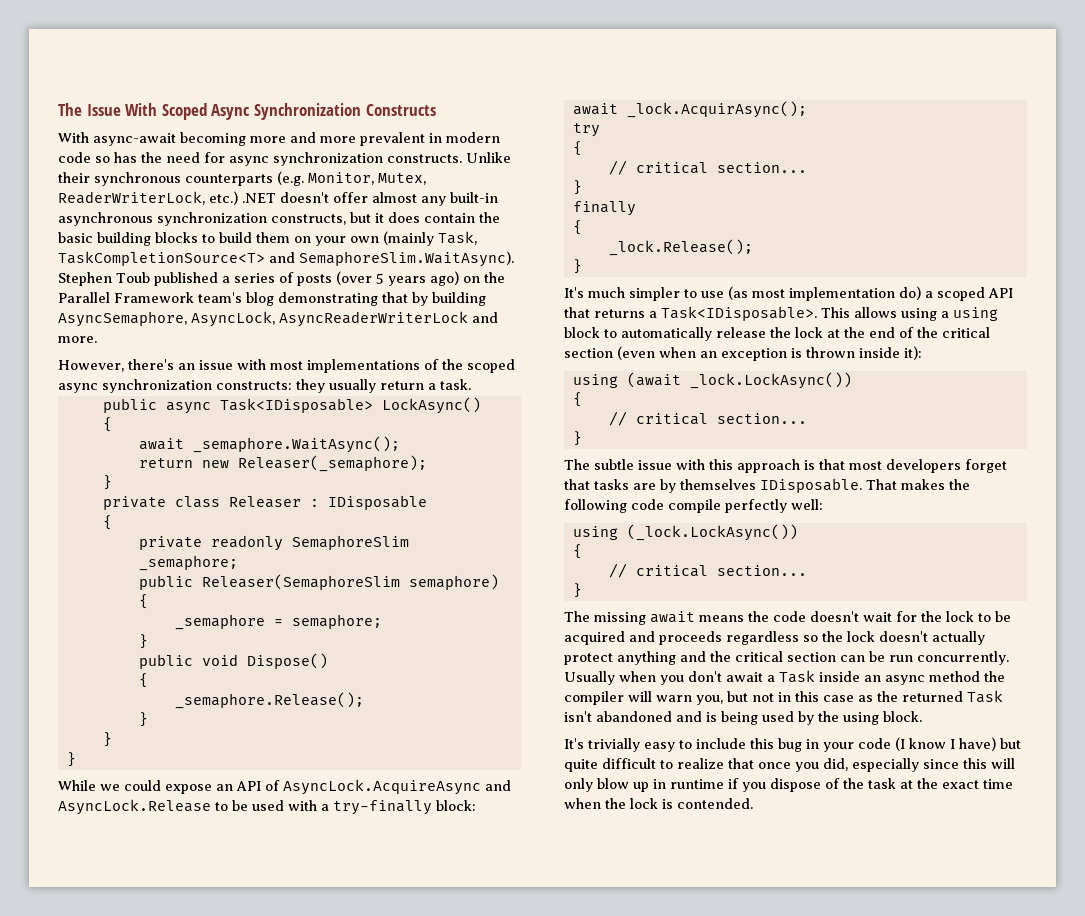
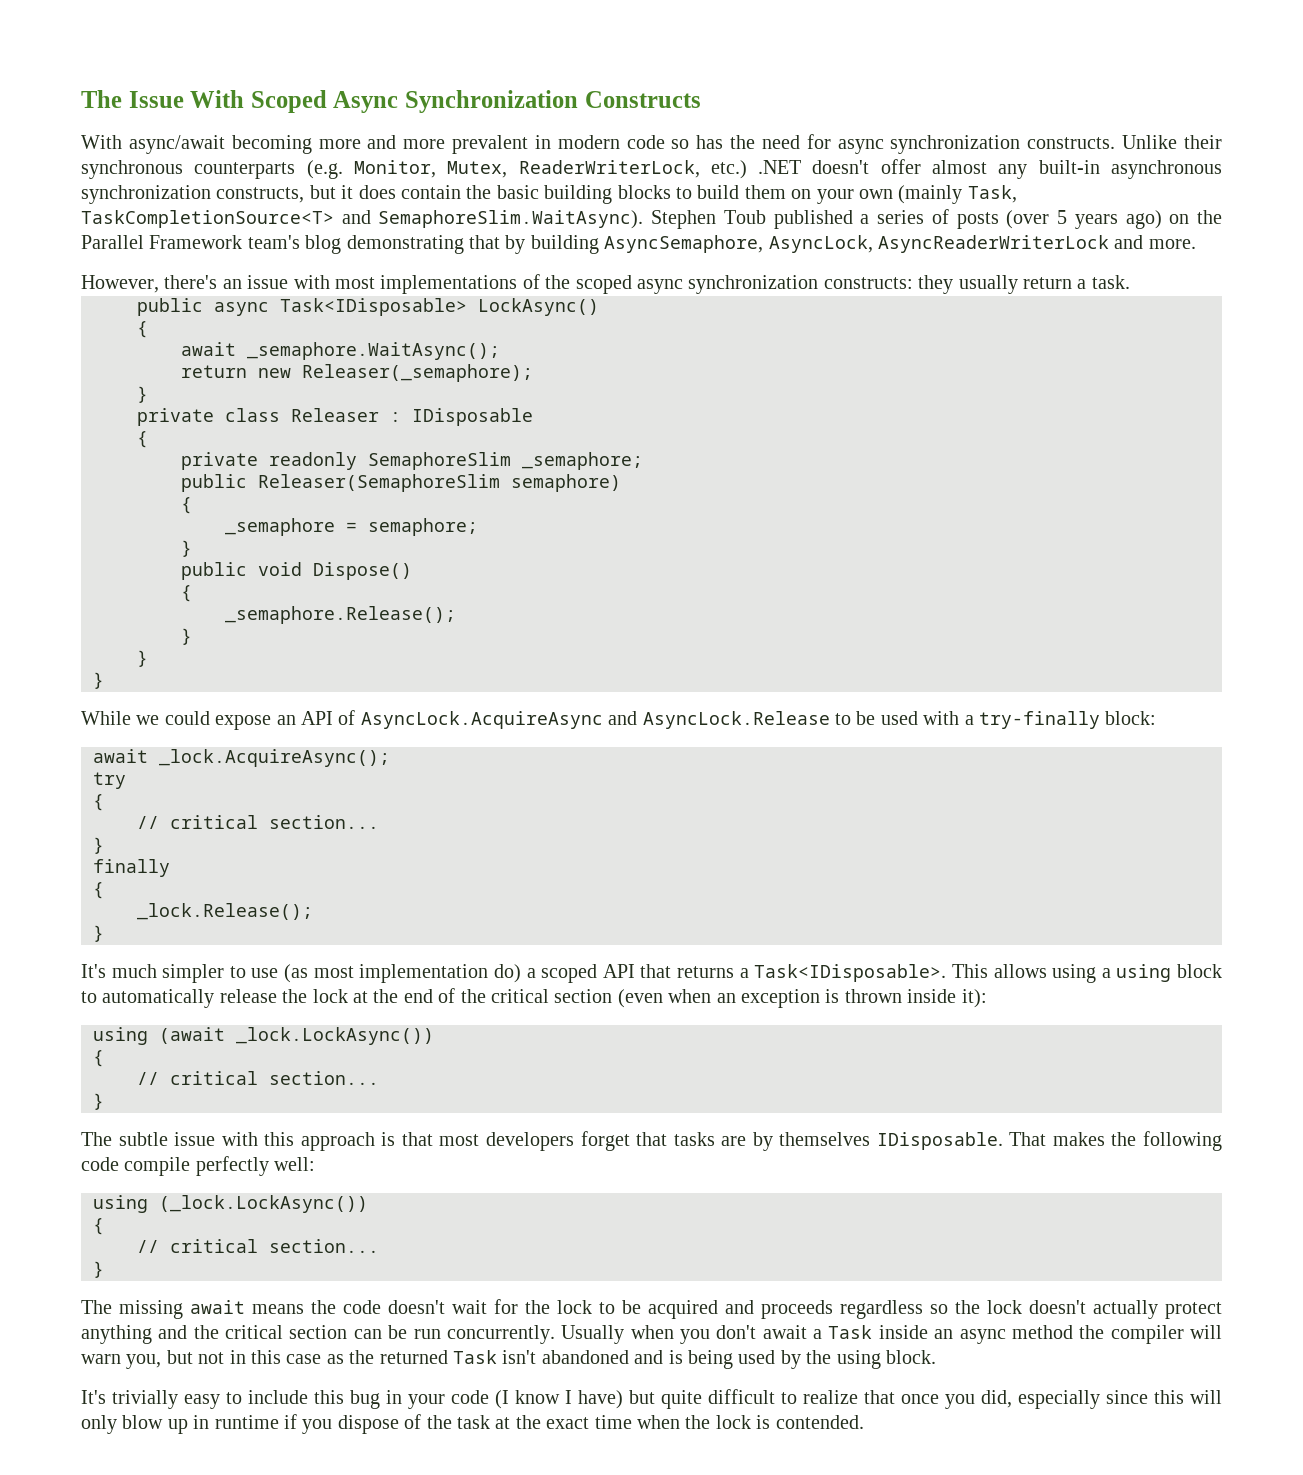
- With async-await becoming more and more prevalent in modern code so has the need for async synchronization constructs.
+ With async/await becoming more and more prevalent in modern code so has the need for async synchronization constructs.
- await _lock.AcquirAsync();
+ await _lock.AcquireAsync();

